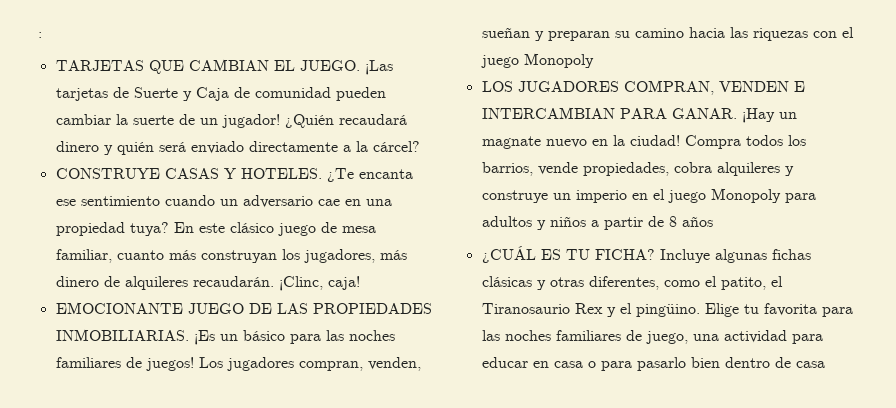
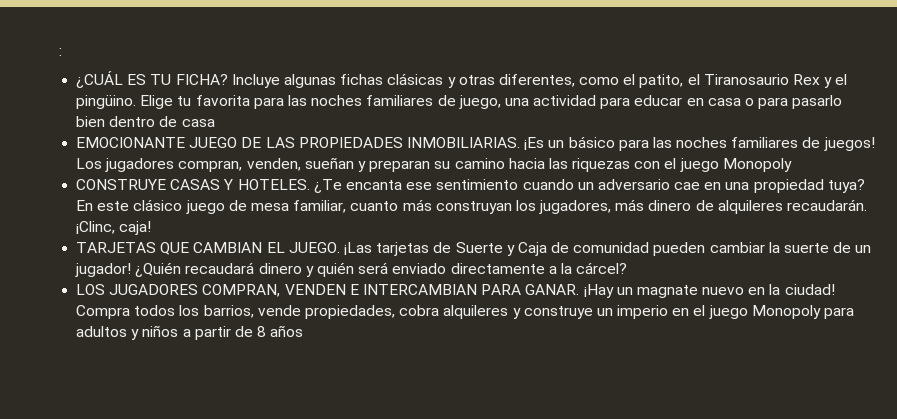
- TARJETAS QUE CAMBIAN EL JUEGO. ¡Las tarjetas de Suerte y Caja de comunidad pueden cambiar la suerte de un jugador! ¿Quién recaudará dinero y quién será enviado directamente a la cárcel?
- CONSTRUYE CASAS Y HOTELES. ¿Te encanta ese sentimiento cuando un adversario cae en una propiedad tuya? En este clásico juego de mesa familiar, cuanto más construyan los jugadores, más dinero de alquileres recaudarán. ¡Clinc, caja!
- EMOCIONANTE JUEGO DE LAS PROPIEDADES INMOBILIARIAS. ¡Es un básico para las noches familiares de juegos! Los jugadores compran, venden, sueñan y preparan su camino hacia las riquezas con el juego Monopoly
- LOS JUGADORES COMPRAN, VENDEN E INTERCAMBIAN PARA GANAR. ¡Hay un magnate nuevo en la ciudad! Compra todos los barrios, vende propiedades, cobra alquileres y construye un imperio en el juego Monopoly para adultos y niños a partir de 8 años
+ EMOCIONANTE JUEGO DE LAS PROPIEDADES INMOBILIARIAS. ¡Es un básico para las noches familiares de juegos! Los jugadores compran, venden, sueñan y preparan su camino hacia las riquezas con el juego Monopoly
+ CONSTRUYE CASAS Y HOTELES. ¿Te encanta ese sentimiento cuando un adversario cae en una propiedad tuya? En este clásico juego de mesa familiar, cuanto más construyan los jugadores, más dinero de alquileres recaudarán. ¡Clinc, caja!
+ TARJETAS QUE CAMBIAN EL JUEGO. ¡Las tarjetas de Suerte y Caja de comunidad pueden cambiar la suerte de un jugador! ¿Quién recaudará dinero y quién será enviado directamente a la cárcel?
+ LOS JUGADORES COMPRAN, VENDEN E INTERCAMBIAN PARA GANAR. ¡Hay un magnate nuevo en la ciudad! Compra todos los barrios, vende propiedades, cobra alquileres y construye un imperio en el juego Monopoly para adultos y niños a partir de 8 años

